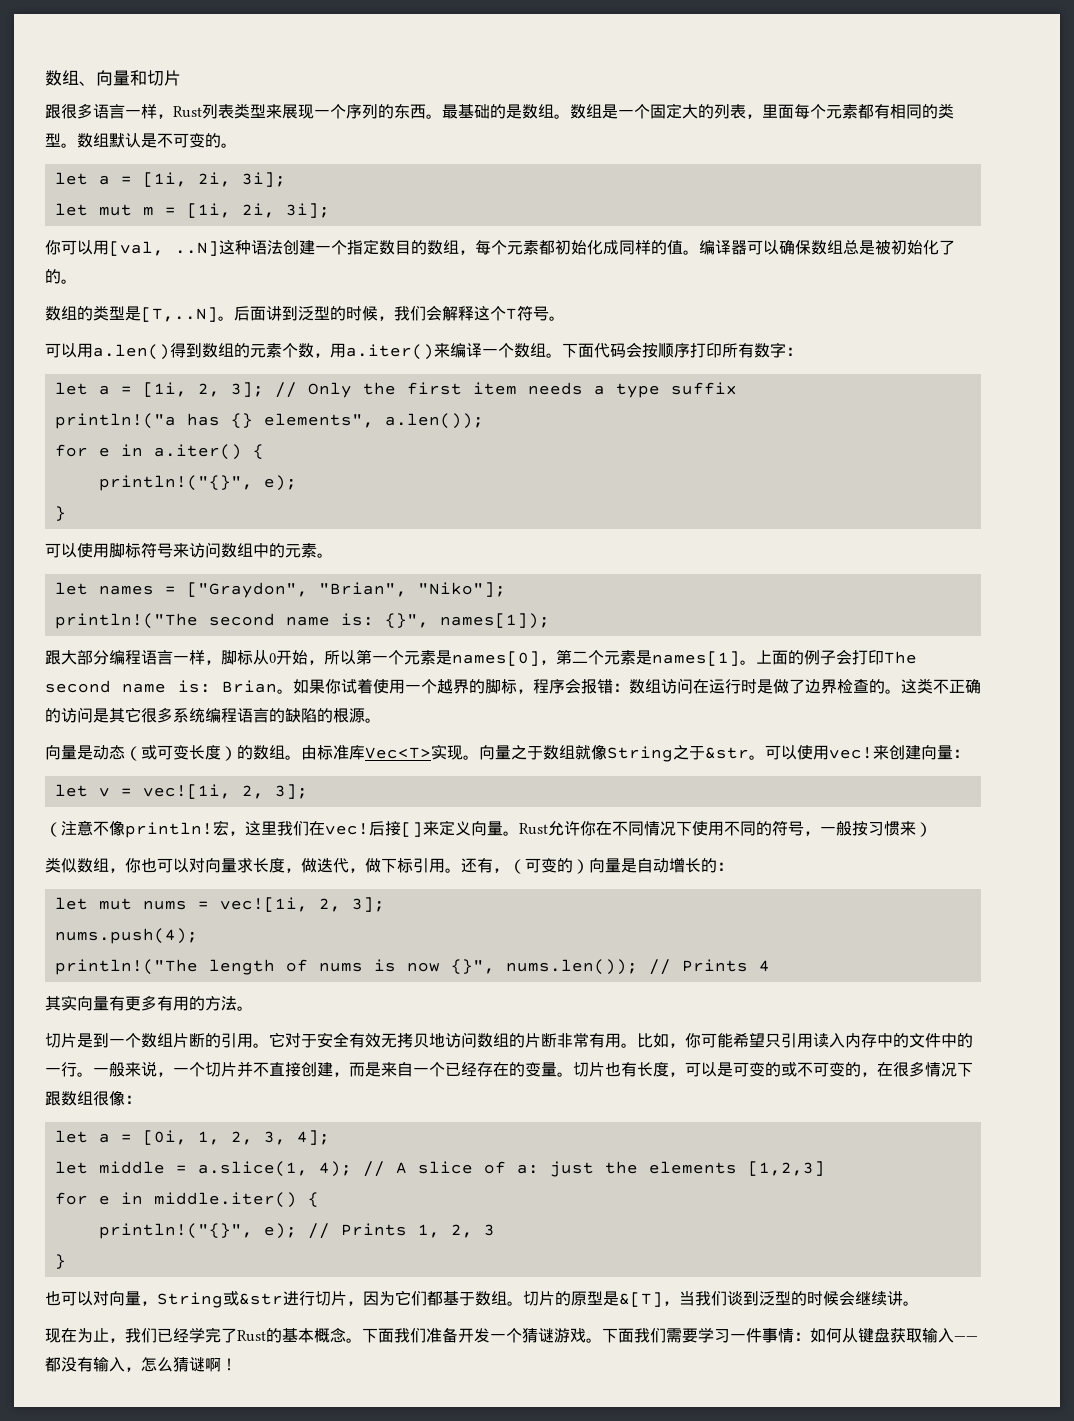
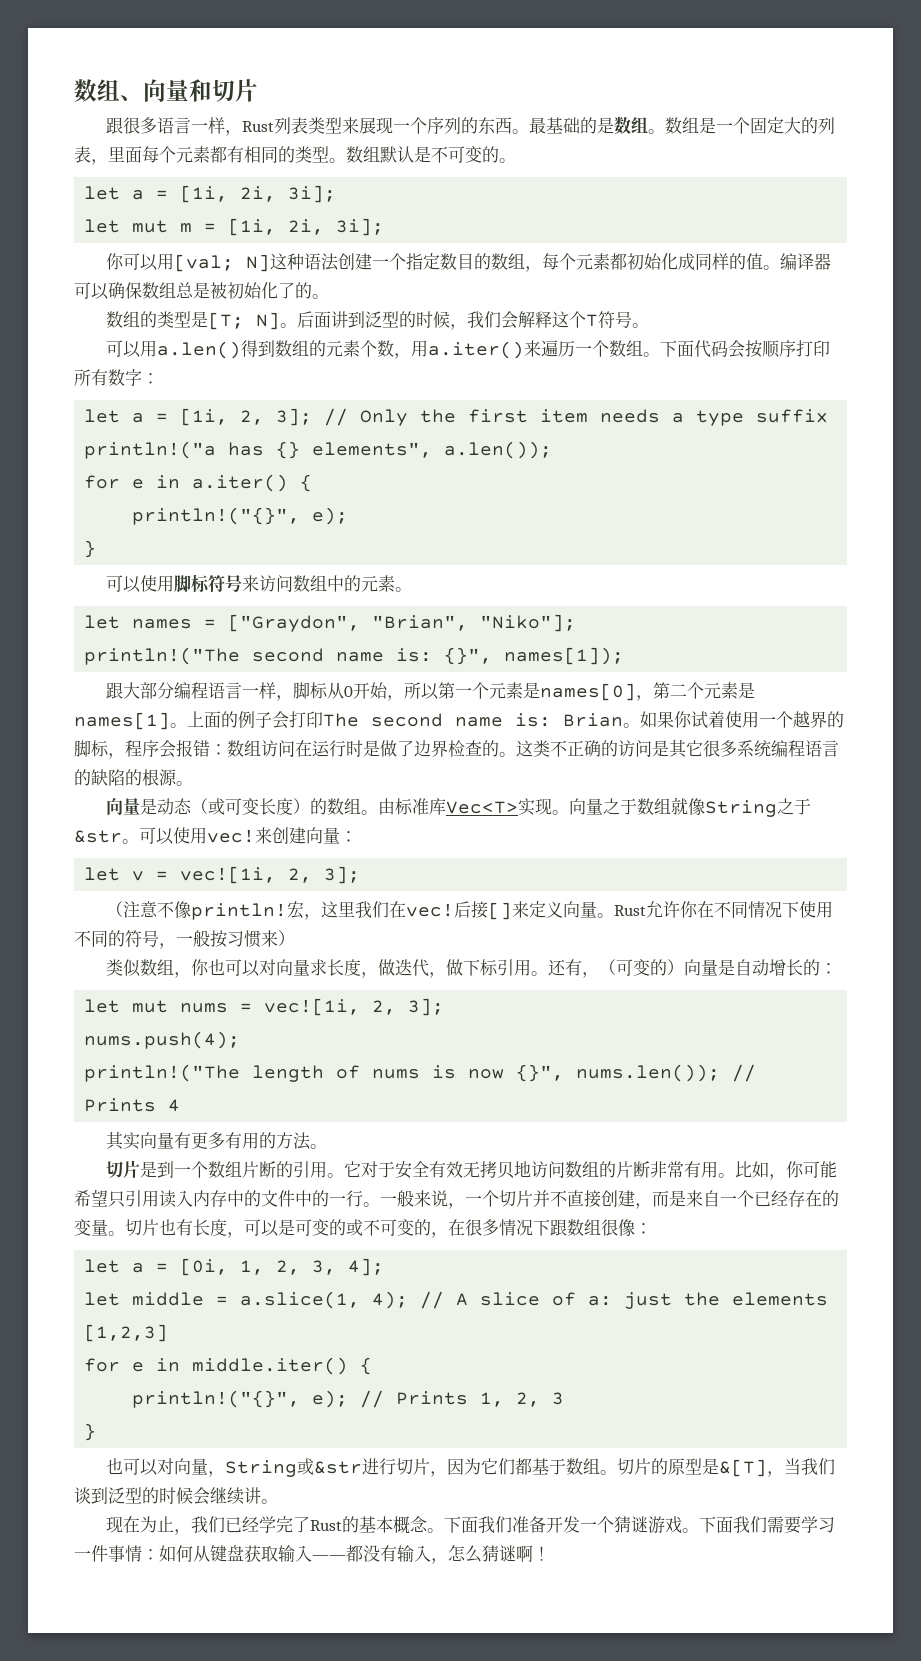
- 你可以用[val, ..N]这种语法创建一个指定数目的数组，每个元素都初始化成同样的值。
+ 你可以用[val; N]这种语法创建一个指定数目的数组，每个元素都初始化成同样的值。
- 数组的类型是[T,..N]。
+ 数组的类型是[T; N]。
- 可以用a.len()得到数组的元素个数，用a.iter()来编译一个数组。
+ 可以用a.len()得到数组的元素个数，用a.iter()来遍历一个数组。

